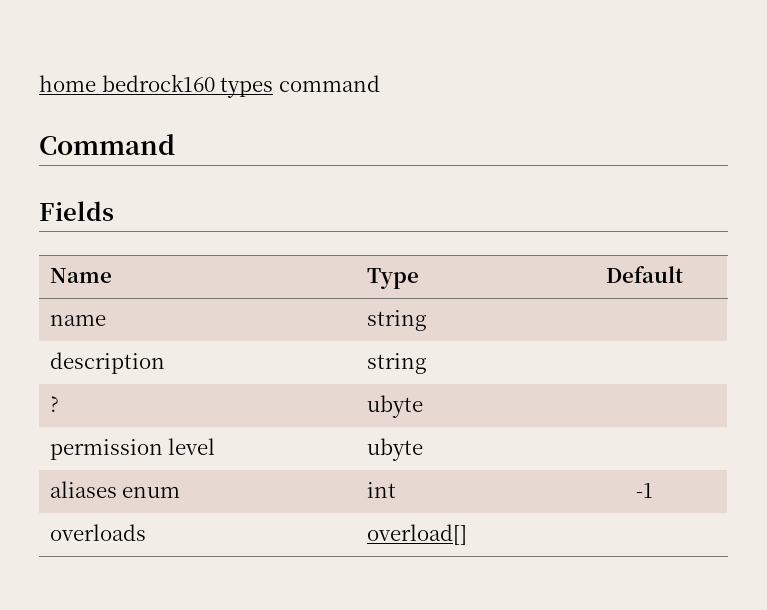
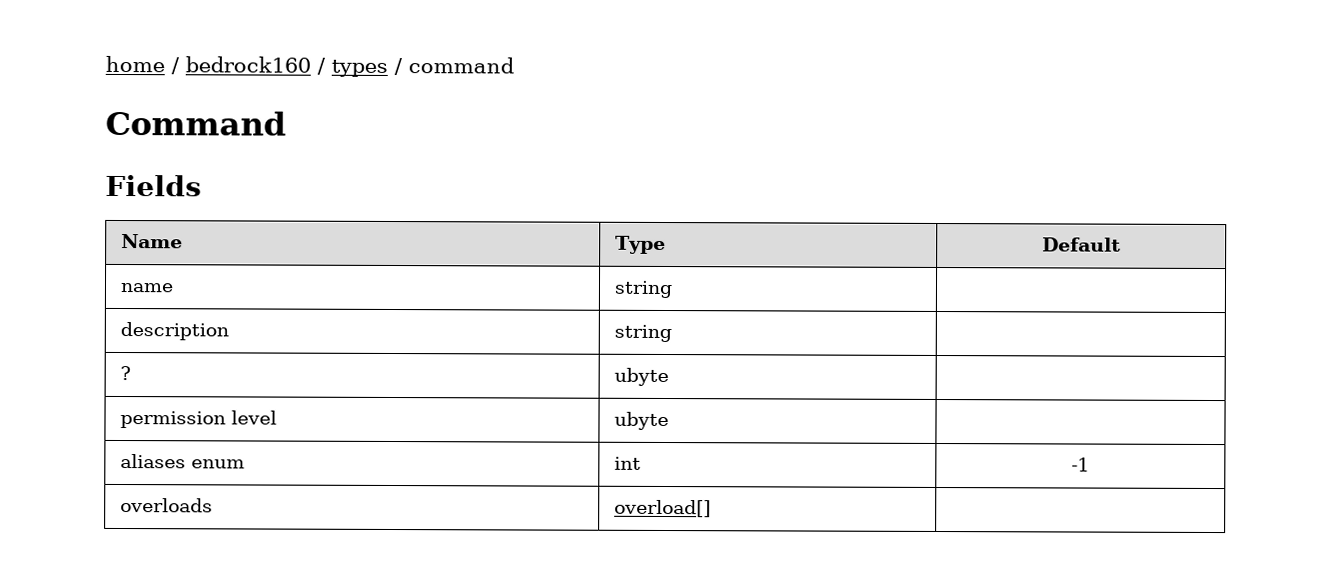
- home bedrock160 types command
+ home / bedrock160 / types / command

